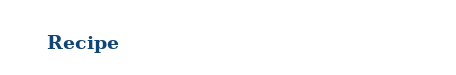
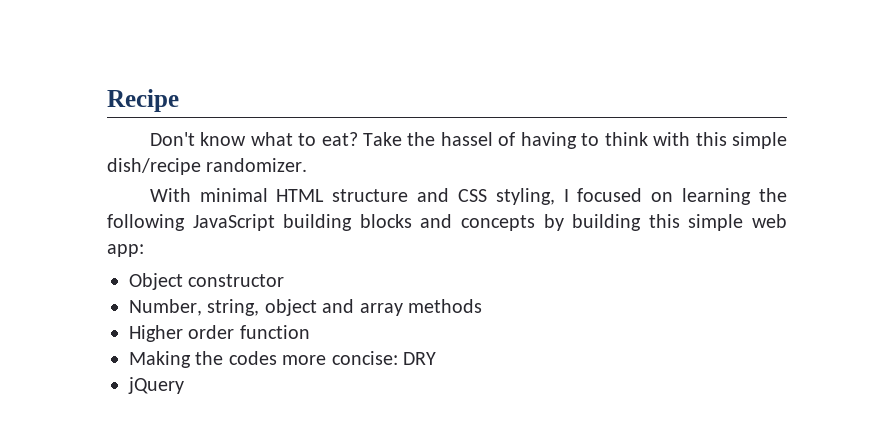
+ Don't know what to eat? Take the hassel of having to think with this simple dish/recipe randomizer.
+ With minimal HTML structure and CSS styling, I focused on learning the following JavaScript building blocks and concepts by building this simple web app:
+ Object constructor
+ Number, string, object and array methods
+ Higher order function
+ Making the codes more concise: DRY
+ jQuery

